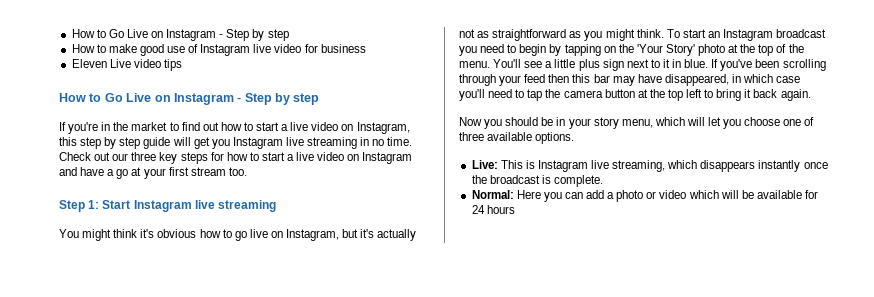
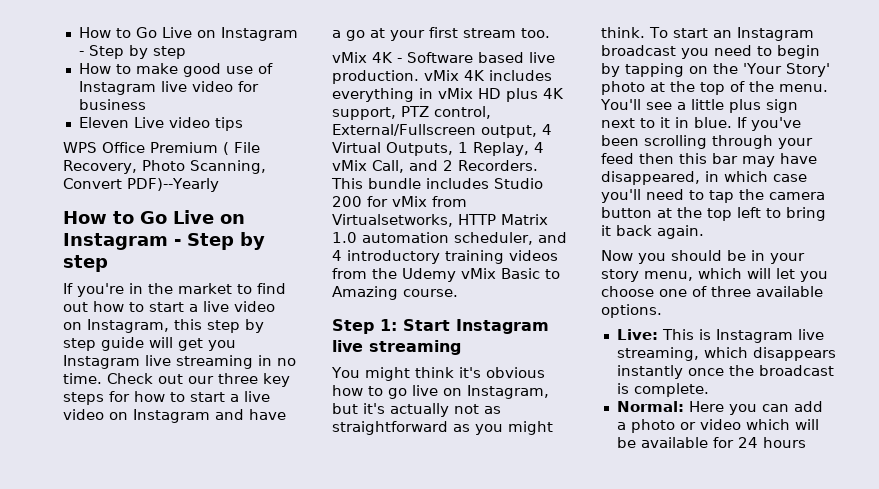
+ WPS Office Premium ( File Recovery, Photo Scanning, Convert PDF)--Yearly
+ vMix 4K - Software based live production. vMix 4K includes everything in vMix HD plus 4K support, PTZ control, External/Fullscreen output, 4 Virtual Outputs, 1 Replay, 4 vMix Call, and 2 Recorders. This bundle includes Studio 200 for vMix from Virtualsetworks, HTTP Matrix 1.0 automation scheduler, and 4 introductory training videos from the Udemy vMix Basic to Amazing course.

